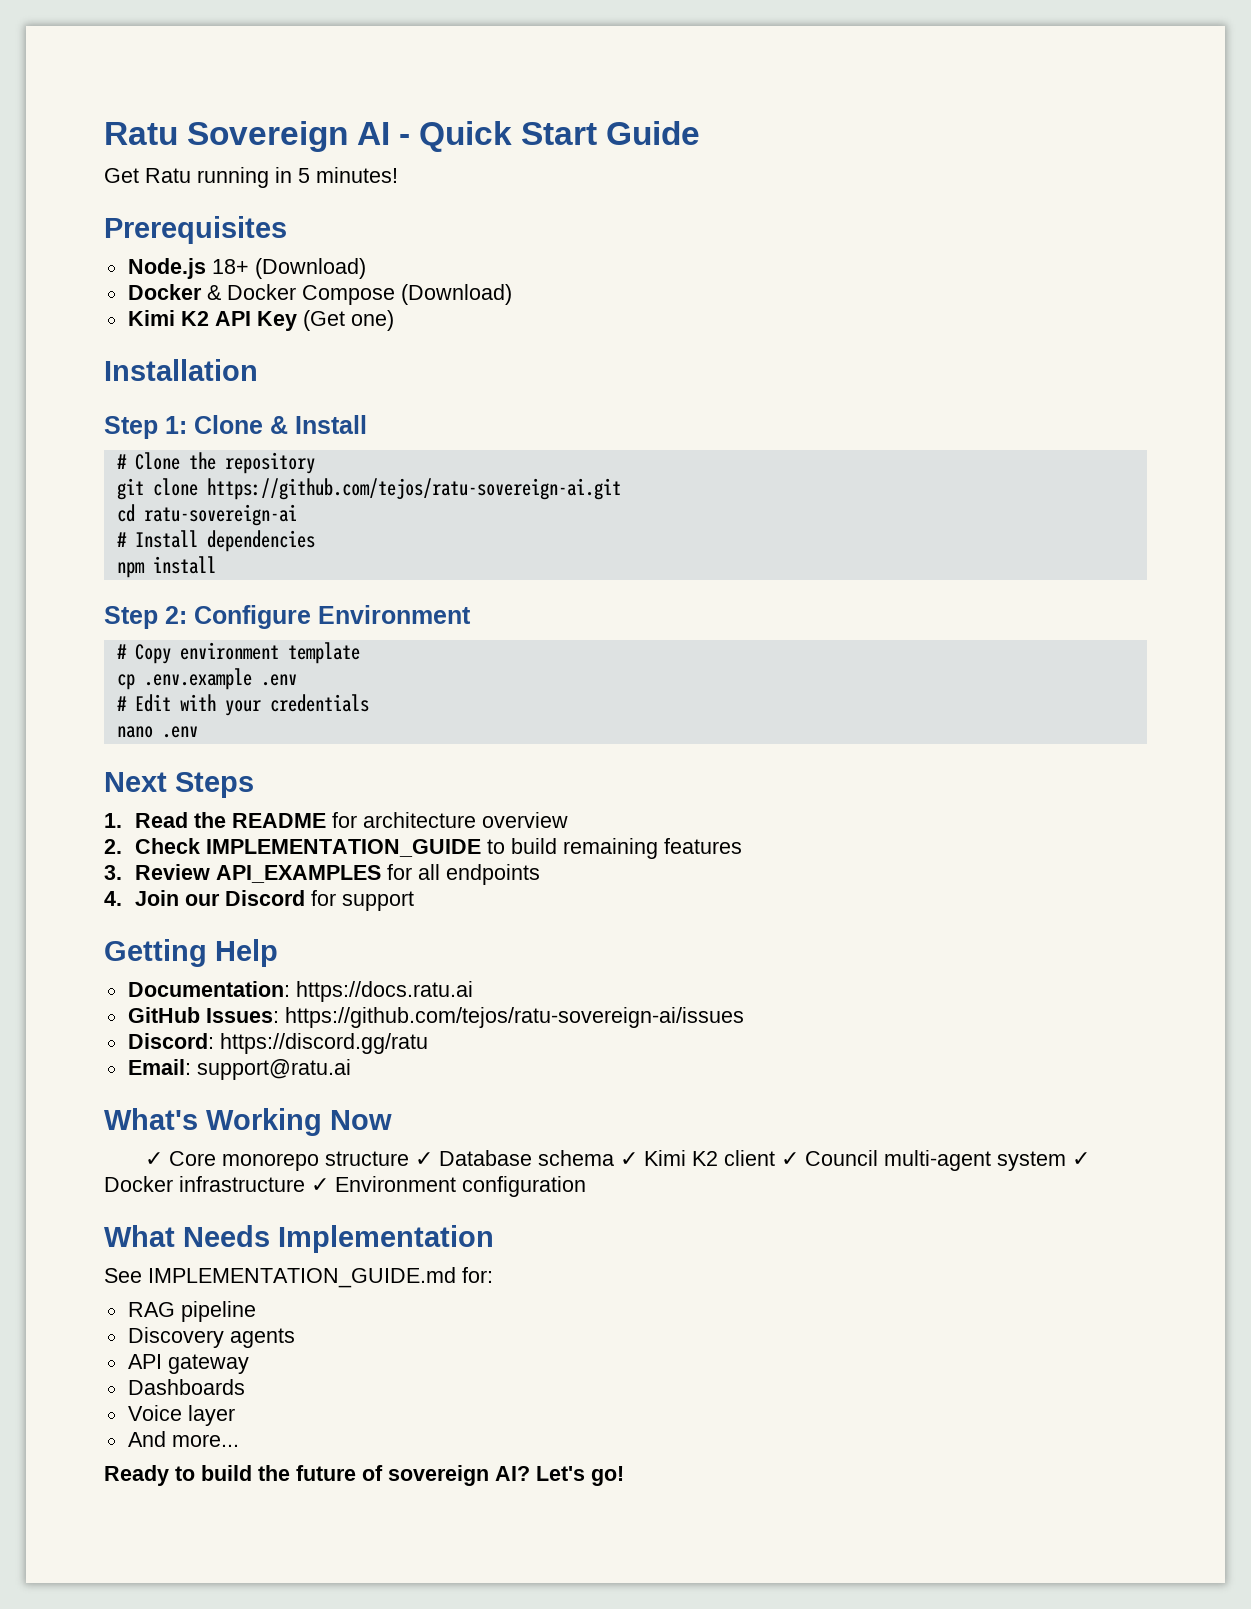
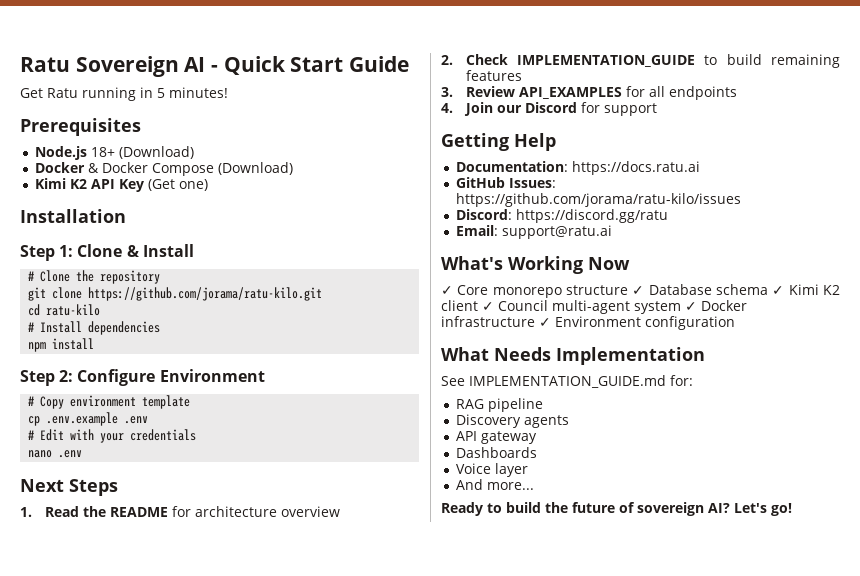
- git clone https://github.com/tejos/ratu-sovereign-ai.git
+ git clone https://github.com/jorama/ratu-kilo.git
- cd ratu-sovereign-ai
+ cd ratu-kilo
- GitHub Issues: https://github.com/tejos/ratu-sovereign-ai/issues
+ GitHub Issues: https://github.com/jorama/ratu-kilo/issues

